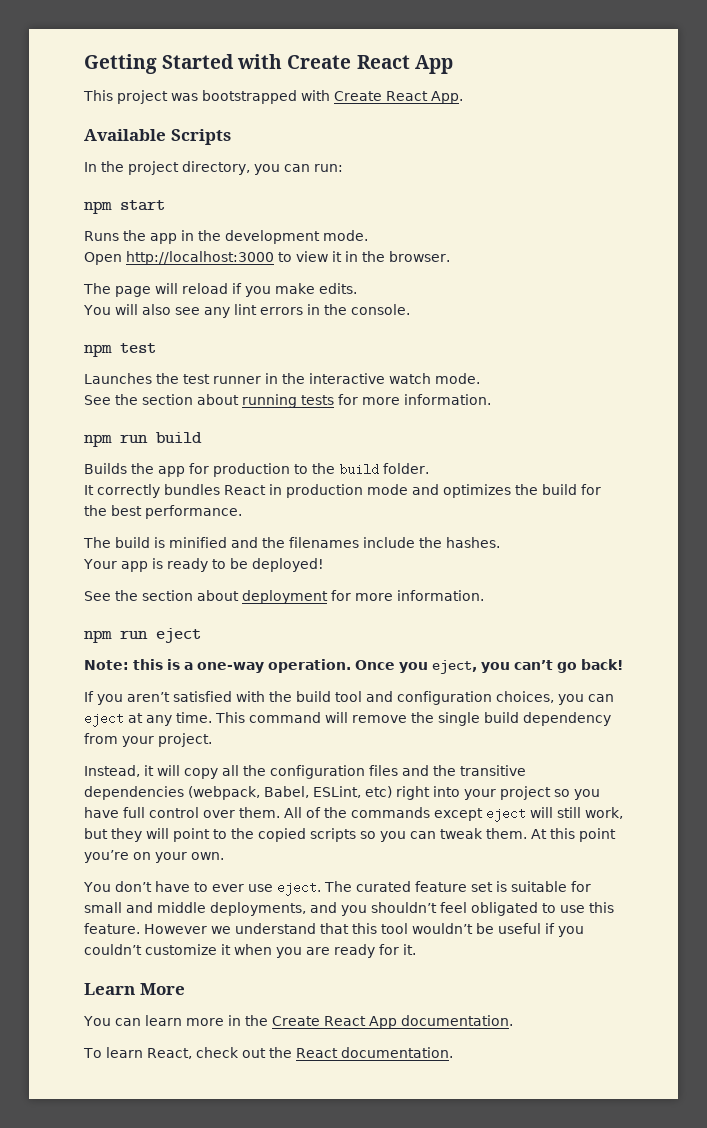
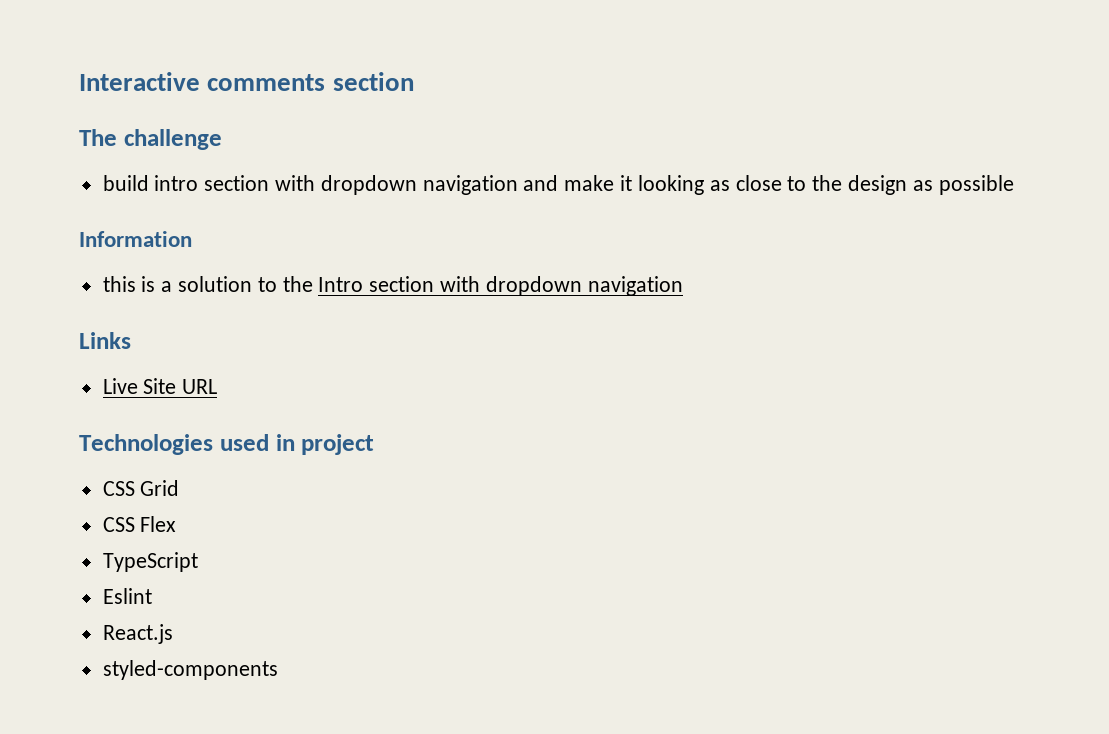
- Getting Started with Create React App
- This project was bootstrapped with Create React App.
- Available Scripts
- In the project directory, you can run:
- npm start
- Runs the app in the development mode.
- Open http://localhost:3000 to view it in the browser.
- The page will reload if you make edits.
- You will also see any lint errors in the console.
- npm test
- Launches the test runner in the interactive watch mode.
- See the section about running tests for more information.
- npm run build
- Builds the app for production to the build folder.
- It correctly bundles React in production mode and optimizes the build for the best performance.
- The build is minified and the filenames include the hashes.
- Your app is ready to be deployed!
- See the section about deployment for more information.
- npm run eject
- Note: this is a one-way operation. Once you eject, you can’t go back!
- If you aren’t satisfied with the build tool and configuration choices, you can eject at any time. This command will remove the single build dependency from your project.
- Instead, it will copy all the configuration files and the transitive dependencies (webpack, Babel, ESLint, etc) right into your project so you have full control over them. All of the commands except eject will still work, but they will point to the copied scripts so you can tweak them. At this point you’re on your own.
- You don’t have to ever use eject. The curated feature set is suitable for small and middle deployments, and you shouldn’t feel obligated to use this feature. However we understand that this tool wouldn’t be useful if you couldn’t customize it when you are ready for it.
- Learn More
- You can learn more in the Create React App documentation.
- To learn React, check out the React documentation.
+ Interactive comments section
+ The challenge
+ build intro section with dropdown navigation and make it looking as close to the design as possible
+ Information
+ this is a solution to the Intro section with dropdown navigation
+ Links
+ Live Site URL
+ Technologies used in project
+ CSS Grid
+ CSS Flex
+ TypeScript
+ Eslint
+ React.js
+ styled-components

